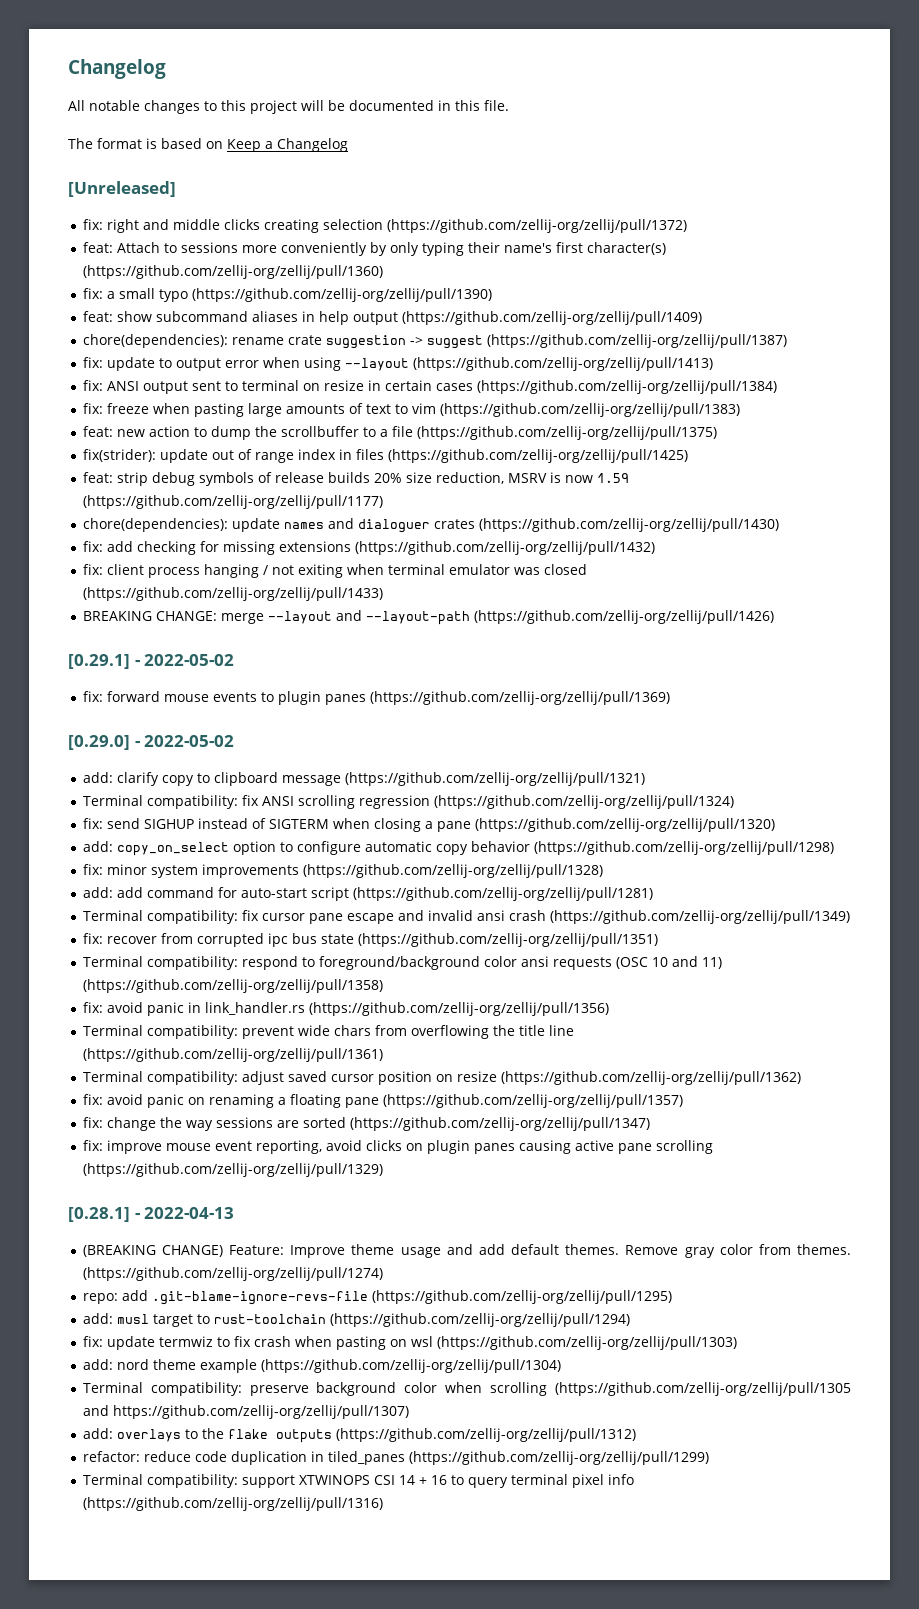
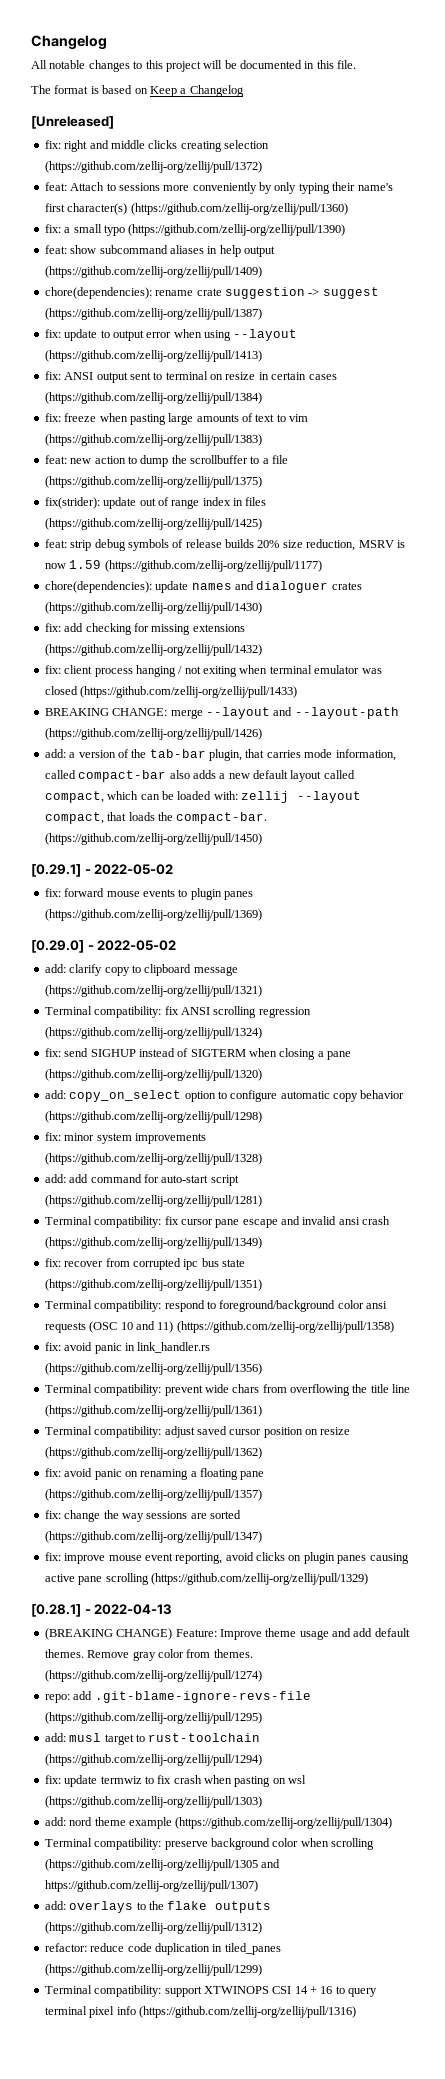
+ add: a version of the tab-bar plugin, that carries mode information, called compact-bar also adds a new default layout called compact, which can be loaded with: zellij --layout compact, that loads the compact-bar. (https://github.com/zellij-org/zellij/pull/1450)

